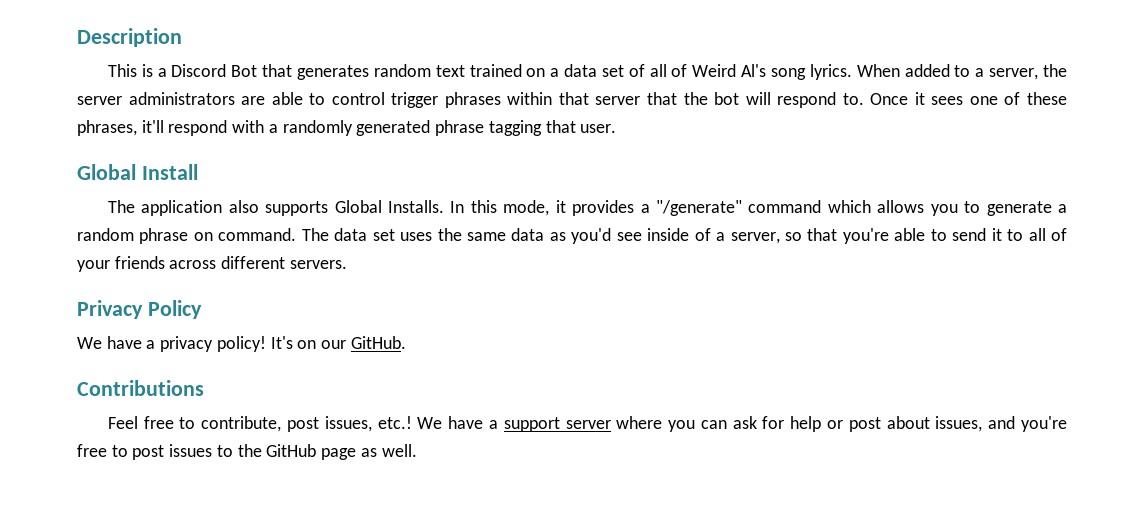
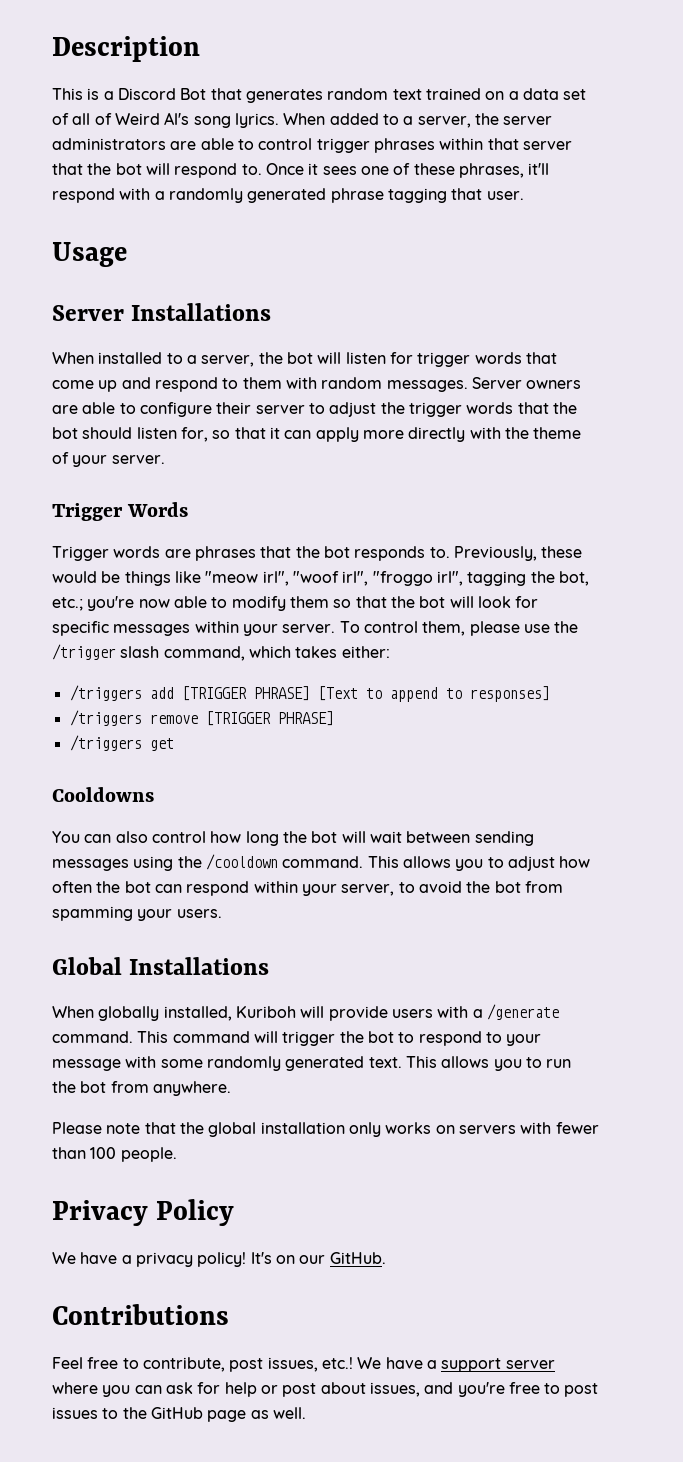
- Global Install
- The application also supports Global Installs. In this mode, it provides a "/generate" command which allows you to generate a random phrase on command. The data set uses the same data as you'd see inside of a server, so that you're able to send it to all of your friends across different servers.
+ Usage
+ Server Installations
+ When installed to a server, the bot will listen for trigger words that come up and respond to them with random messages. Server owners are able to configure their server to adjust the trigger words that the bot should listen for, so that it can apply more directly with the theme of your server.
+ Trigger Words
+ Trigger words are phrases that the bot responds to. Previously, these would be things like "meow irl", "woof irl", "froggo irl", tagging the bot, etc.; you're now able to modify them so that the bot will look for specific messages within your server. To control them, please use the /trigger slash command, which takes either:
+ /triggers add [TRIGGER PHRASE] [Text to append to responses]
+ /triggers remove [TRIGGER PHRASE]
+ /triggers get
+ Cooldowns
+ You can also control how long the bot will wait between sending messages using the /cooldown command. This allows you to adjust how often the bot can respond within your server, to avoid the bot from spamming your users.
+ Global Installations
+ When globally installed, Kuriboh will provide users with a /generate command. This command will trigger the bot to respond to your message with some randomly generated text. This allows you to run the bot from anywhere.
+ Please note that the global installation only works on servers with fewer than 100 people.

